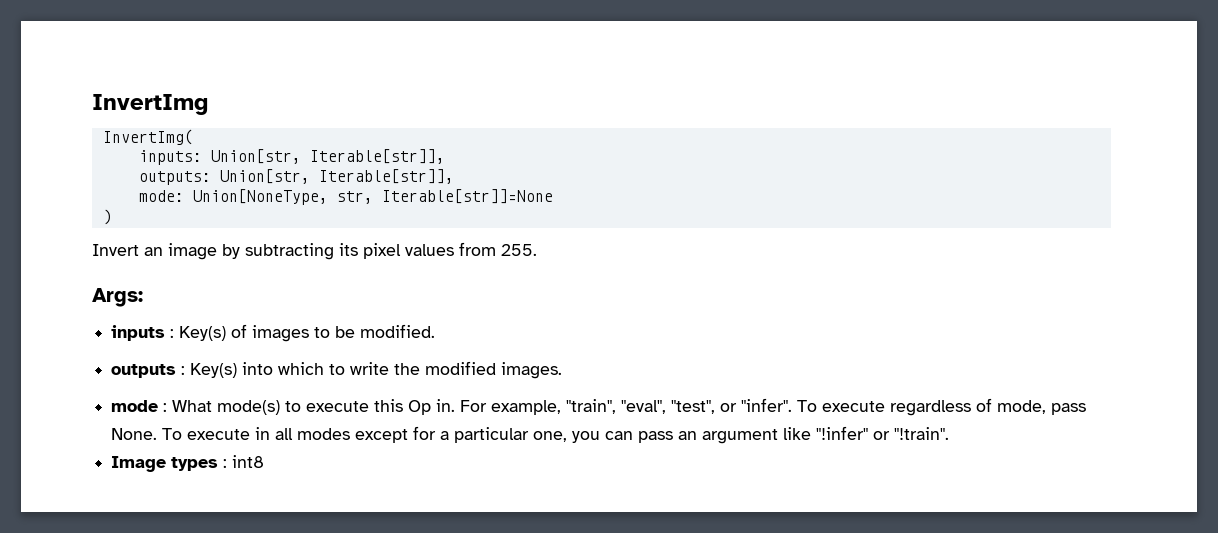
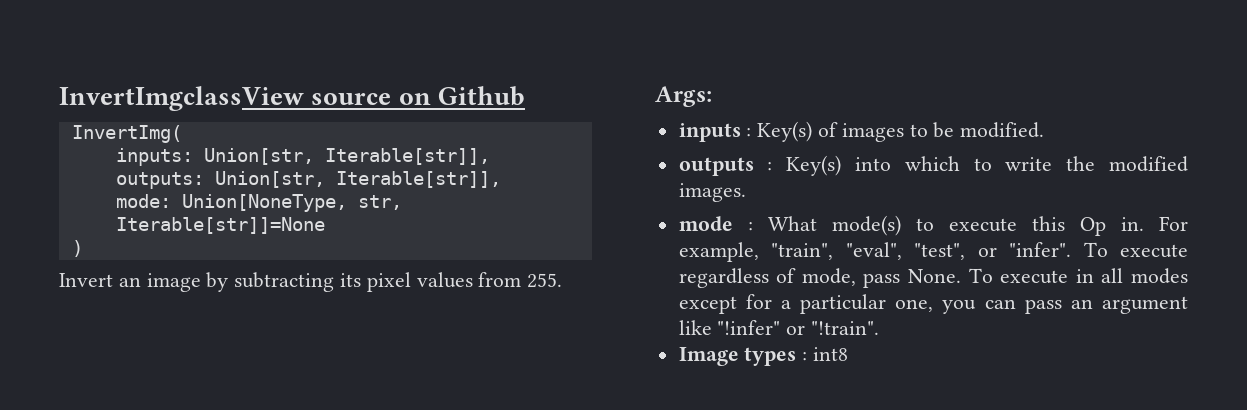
- InvertImg
+ InvertImgclassView source on Github

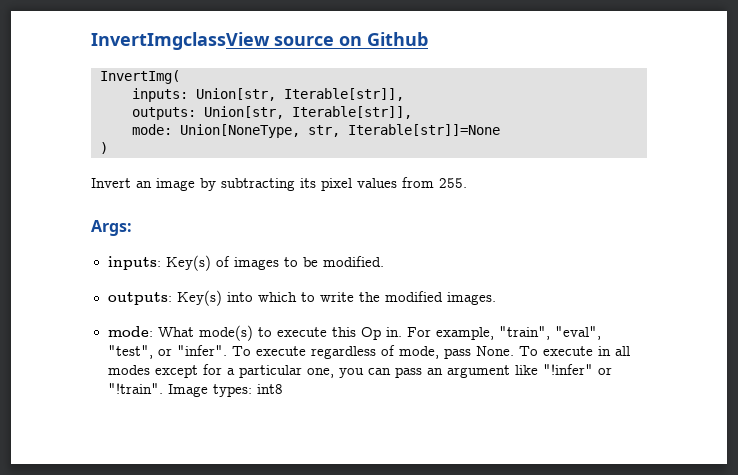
- inputs : Key(s) of images to be modified.
+ inputs: Key(s) of images to be modified.
- outputs : Key(s) into which to write the modified images.
+ outputs: Key(s) into which to write the modified images.
- mode : What mode(s) to execute this Op in.
+ mode: What mode(s) to execute this Op in.
- To execute in all modes except for a particular one, you can pass an argument like "!infer" or "!train".
- Image types : int8
+ To execute in all modes except for a particular one, you can pass an argument like "!infer" or "!train". Image types: int8

